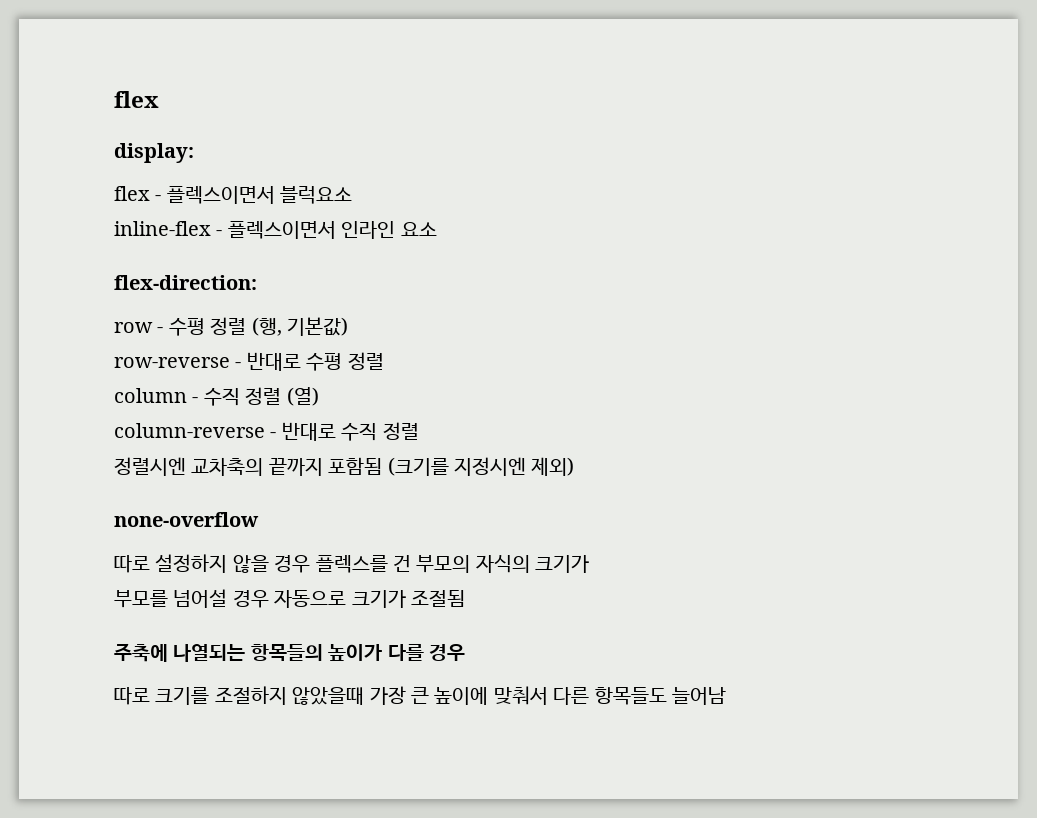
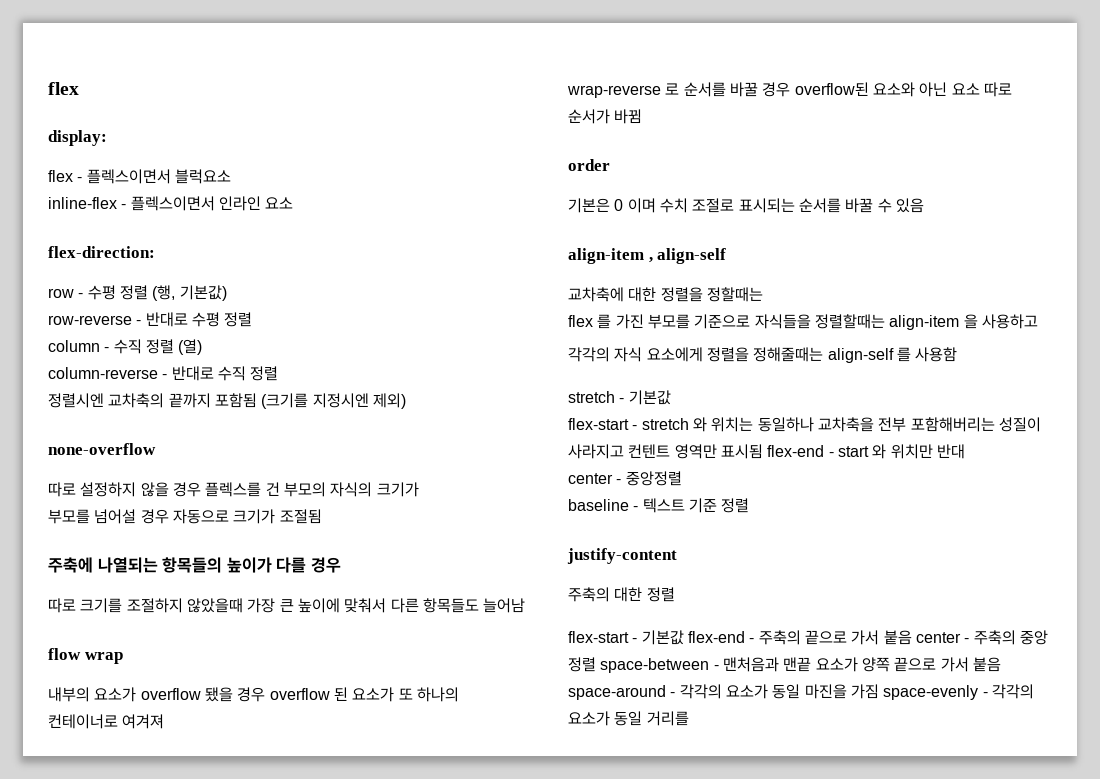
+ flow wrap
+ 내부의 요소가 overflow 됐을 경우 overflow 된 요소가 또 하나의 컨테이너로 여겨져
+ wrap-reverse 로 순서를 바꿀 경우 overflow된 요소와 아닌 요소 따로 순서가 바뀜
+ order
+ 기본은 0 이며 수치 조절로 표시되는 순서를 바꿀 수 있음
+ align-item , align-self
+ 교차축에 대한 정렬을 정할때는
+ flex 를 가진 부모를 기준으로 자식들을 정렬할때는 align-item 을 사용하고
+ 각각의 자식 요소에게 정렬을 정해줄때는 align-self 를 사용함
+ stretch - 기본값
+ flex-start - stretch 와 위치는 동일하나 교차축을 전부 포함해버리는 성질이 사라지고 컨텐트 영역만 표시됨 flex-end - start 와 위치만 반대
+ center - 중앙정렬
+ baseline - 텍스트 기준 정렬
+ justify-content
+ 주축의 대한 정렬
+ flex-start - 기본값 flex-end - 주축의 끝으로 가서 붙음 center - 주축의 중앙 정렬 space-between - 맨처음과 맨끝 요소가 양쪽 끝으로 가서 붙음 space-around - 각각의 요소가 동일 마진을 가짐 space-evenly - 각각의 요소가 동일 거리를

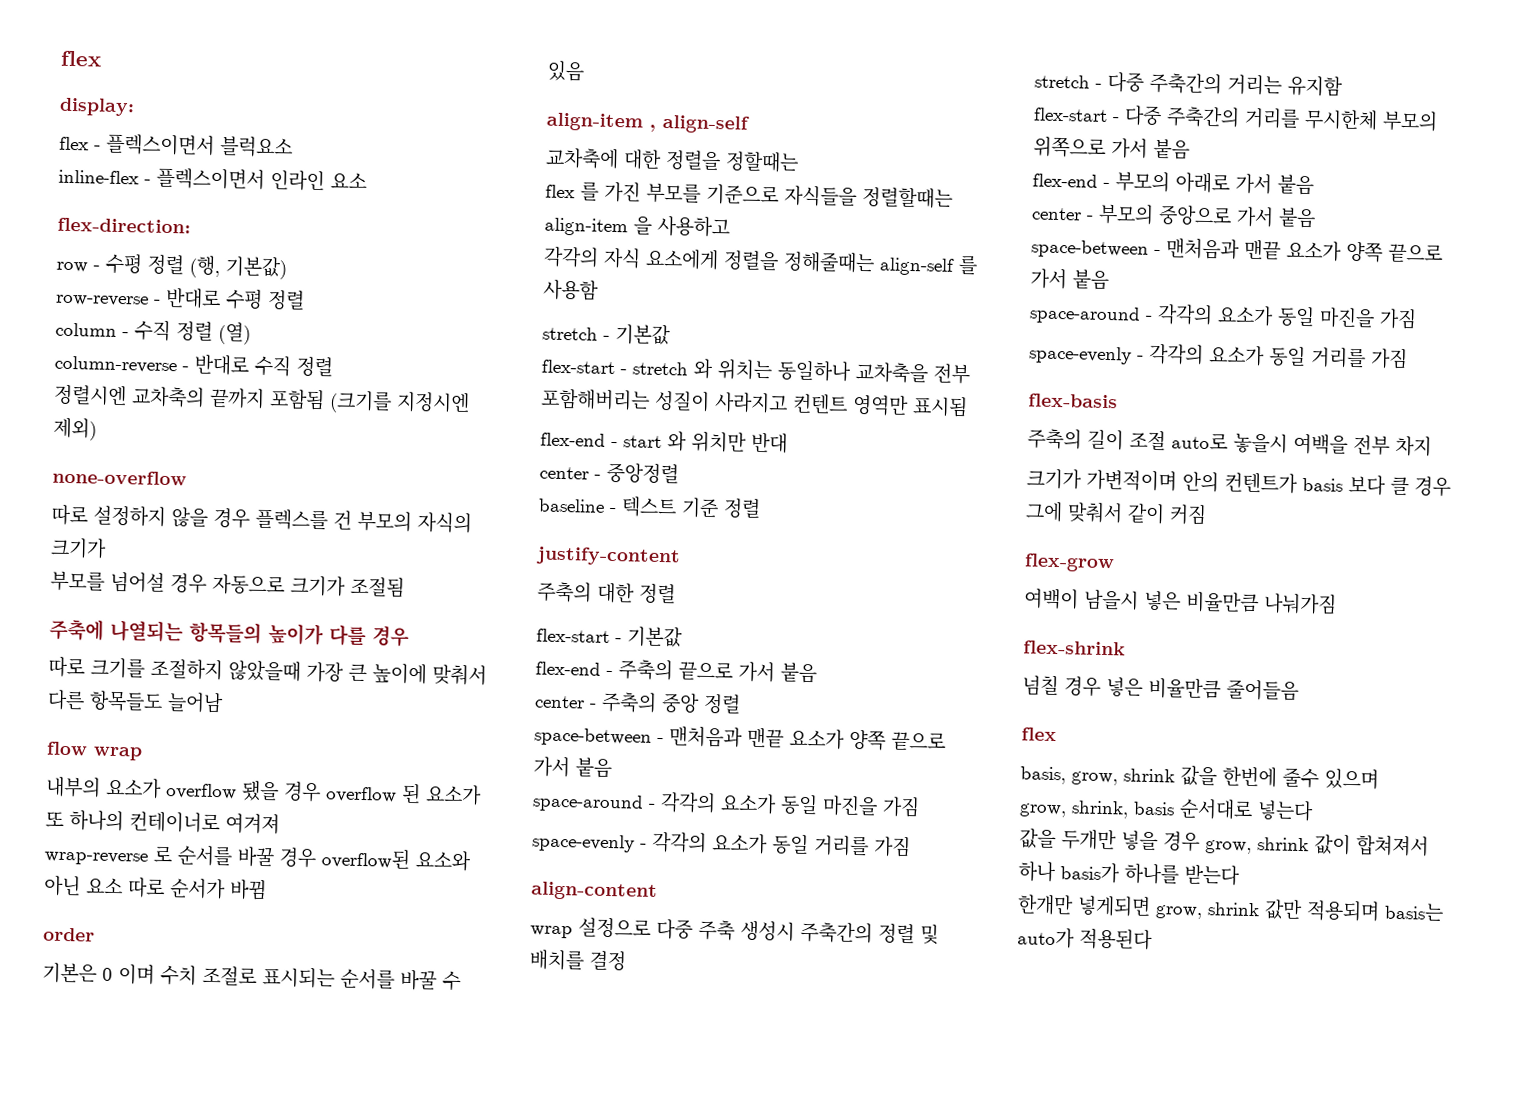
- flex-start - stretch 와 위치는 동일하나 교차축을 전부 포함해버리는 성질이 사라지고 컨텐트 영역만 표시됨 flex-end - start 와 위치만 반대
+ flex-start - stretch 와 위치는 동일하나 교차축을 전부 포함해버리는 성질이 사라지고 컨텐트 영역만 표시됨
+ flex-end - start 와 위치만 반대
- flex-start - 기본값 flex-end - 주축의 끝으로 가서 붙음 center - 주축의 중앙 정렬 space-between - 맨처음과 맨끝 요소가 양쪽 끝으로 가서 붙음 space-around - 각각의 요소가 동일 마진을 가짐 space-evenly - 각각의 요소가 동일 거리를
+ flex-start - 기본값
+ flex-end - 주축의 끝으로 가서 붙음
+ center - 주축의 중앙 정렬
+ space-between - 맨처음과 맨끝 요소가 양쪽 끝으로 가서 붙음
+ space-around - 각각의 요소가 동일 마진을 가짐
+ space-evenly - 각각의 요소가 동일 거리를 가짐
+ align-content
+ wrap 설정으로 다중 주축 생성시 주축간의 정렬 및 배치를 결정
+ stretch - 다중 주축간의 거리는 유지함
+ flex-start - 다중 주축간의 거리를 무시한체 부모의 위쪽으로 가서 붙음
+ flex-end - 부모의 아래로 가서 붙음
+ center - 부모의 중앙으로 가서 붙음
+ space-between - 맨처음과 맨끝 요소가 양쪽 끝으로 가서 붙음
+ space-around - 각각의 요소가 동일 마진을 가짐
+ space-evenly - 각각의 요소가 동일 거리를 가짐
+ flex-basis
+ 주축의 길이 조절 auto로 놓을시 여백을 전부 차지
+ 크기가 가변적이며 안의 컨텐트가 basis 보다 클 경우 그에 맞춰서 같이 커짐
+ flex-grow
+ 여백이 남을시 넣은 비율만큼 나눠가짐
+ flex-shrink
+ 넘칠 경우 넣은 비율만큼 줄어들음
+ flex
+ basis, grow, shrink 값을 한번에 줄수 있으며
+ grow, shrink, basis 순서대로 넣는다
+ 값을 두개만 넣을 경우 grow, shrink 값이 합쳐져서 하나 basis가 하나를 받는다
+ 한개만 넣게되면 grow, shrink 값만 적용되며 basis는 auto가 적용된다

